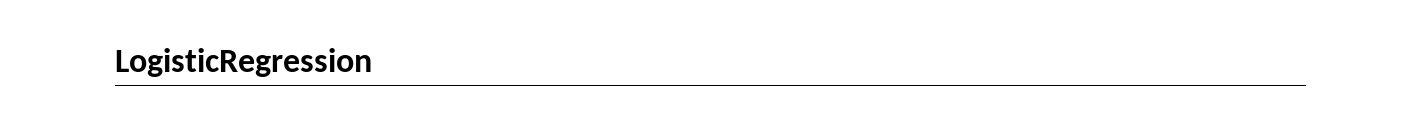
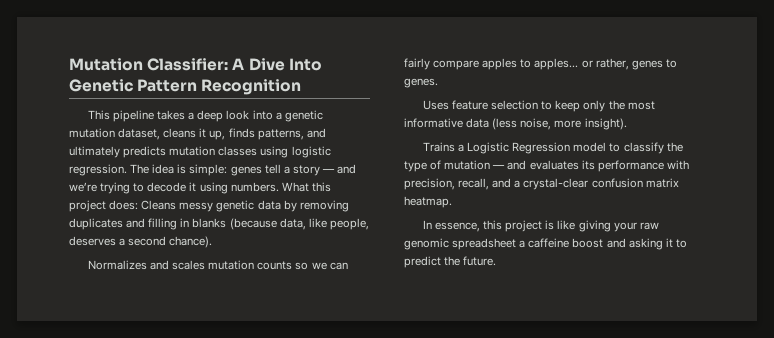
- LogisticRegression
+ Mutation Classifier: A Dive Into Genetic Pattern Recognition
+ This pipeline takes a deep look into a genetic mutation dataset, cleans it up, finds patterns, and ultimately predicts mutation classes using logistic regression. The idea is simple: genes tell a story — and we’re trying to decode it using numbers. What this project does: Cleans messy genetic data by removing duplicates and filling in blanks (because data, like people, deserves a second chance).
+ Normalizes and scales mutation counts so we can fairly compare apples to apples... or rather, genes to genes.
+ Uses feature selection to keep only the most informative data (less noise, more insight).
+ Trains a Logistic Regression model to classify the type of mutation — and evaluates its performance with precision, recall, and a crystal-clear confusion matrix heatmap.
+ In essence, this project is like giving your raw genomic spreadsheet a caffeine boost and asking it to predict the future.

